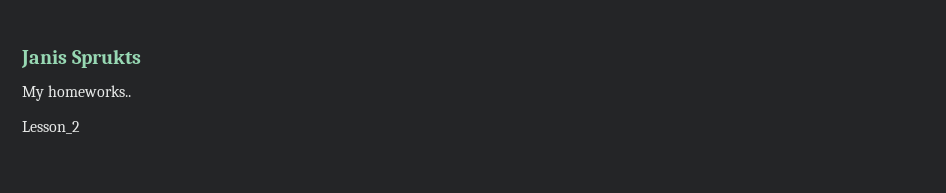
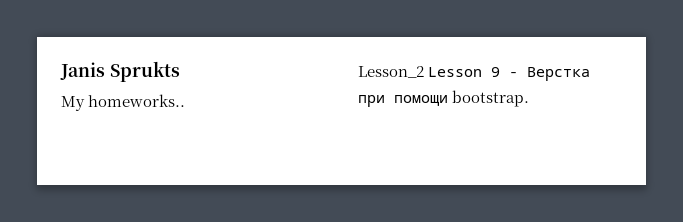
- Lesson_2
+ Lesson_2 Lesson 9 - Верстка при помощи bootstrap.

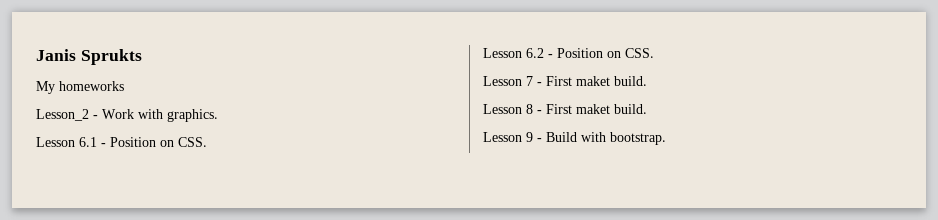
- My homeworks..
+ My homeworks
- Lesson_2 Lesson 9 - Верстка при помощи bootstrap.
+ Lesson_2 - Work with graphics.
+ Lesson 6.1 - Position on CSS.
+ Lesson 6.2 - Position on CSS.
+ Lesson 7 - First maket build.
+ Lesson 8 - First maket build.
+ Lesson 9 - Build with bootstrap.

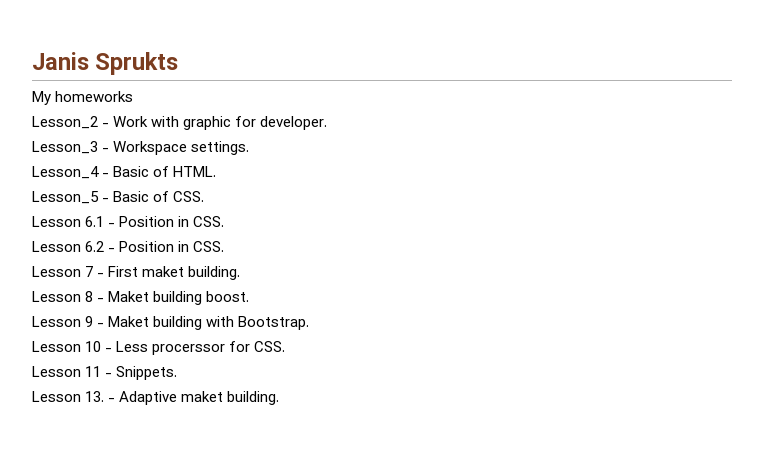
- Lesson_2 - Work with graphics.
+ Lesson_2 - Work with graphic for developer.
+ Lesson_3 - Workspace settings.
+ Lesson_4 - Basic of HTML.
+ Lesson_5 - Basic of CSS.
- Lesson 6.1 - Position on CSS.
+ Lesson 6.1 - Position in CSS.
- Lesson 6.2 - Position on CSS.
+ Lesson 6.2 - Position in CSS.
- Lesson 7 - First maket build.
+ Lesson 7 - First maket building.
- Lesson 8 - First maket build.
+ Lesson 8 - Maket building boost.
- Lesson 9 - Build with bootstrap.
+ Lesson 9 - Maket building with Bootstrap.
+ Lesson 10 - Less procerssor for CSS.
+ Lesson 11 - Snippets.
+ Lesson 13. - Adaptive maket building.

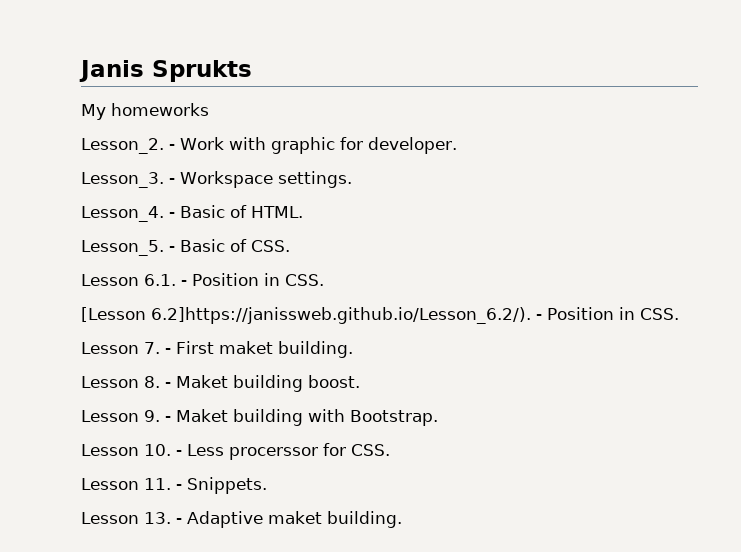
- Lesson_2 - Work with graphic for developer.
+ Lesson_2. - Work with graphic for developer.
- Lesson_3 - Workspace settings.
+ Lesson_3. - Workspace settings.
- Lesson_4 - Basic of HTML.
+ Lesson_4. - Basic of HTML.
- Lesson_5 - Basic of CSS.
+ Lesson_5. - Basic of CSS.
- Lesson 6.1 - Position in CSS.
- Lesson 6.2 - Position in CSS.
- Lesson 7 - First maket building.
+ Lesson 6.1. - Position in CSS.
+ [Lesson 6.2]https://janissweb.github.io/Lesson_6.2/). - Position in CSS.
+ Lesson 7. - First maket building.
- Lesson 8 - Maket building boost.
+ Lesson 8. - Maket building boost.
- Lesson 9 - Maket building with Bootstrap.
+ Lesson 9. - Maket building with Bootstrap.
- Lesson 10 - Less procerssor for CSS.
+ Lesson 10. - Less procerssor for CSS.
- Lesson 11 - Snippets.
+ Lesson 11. - Snippets.

